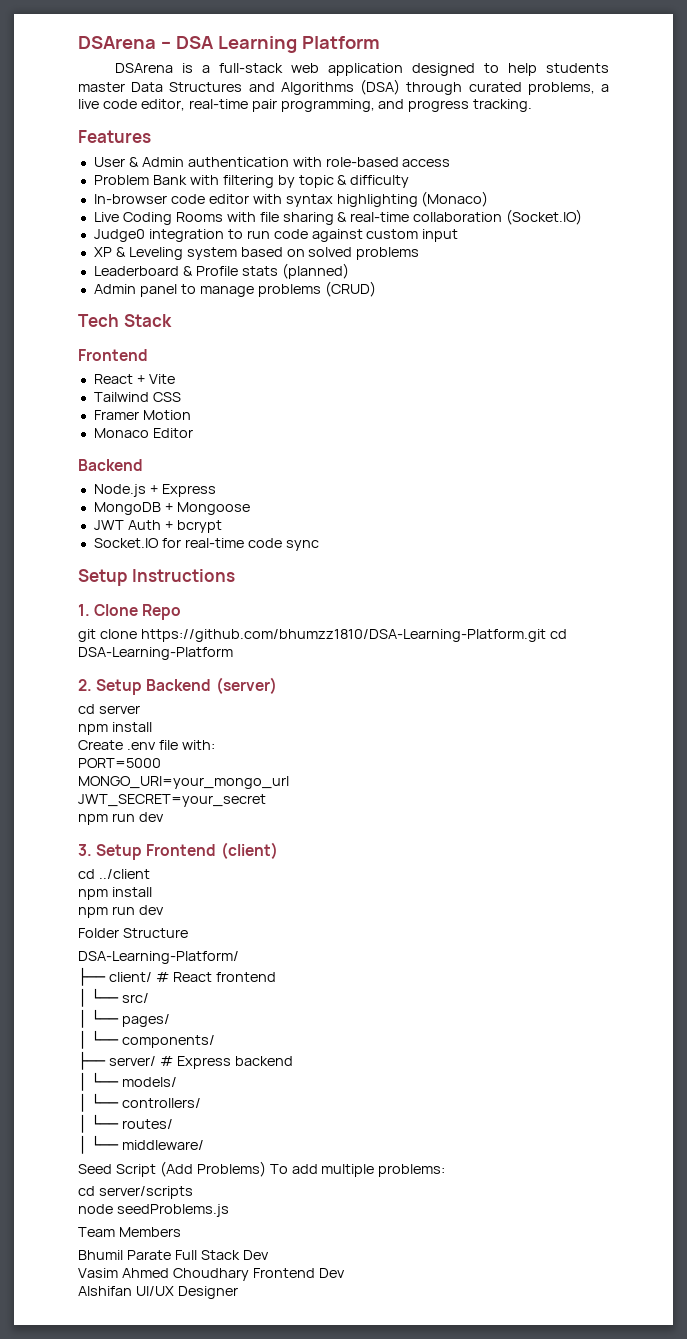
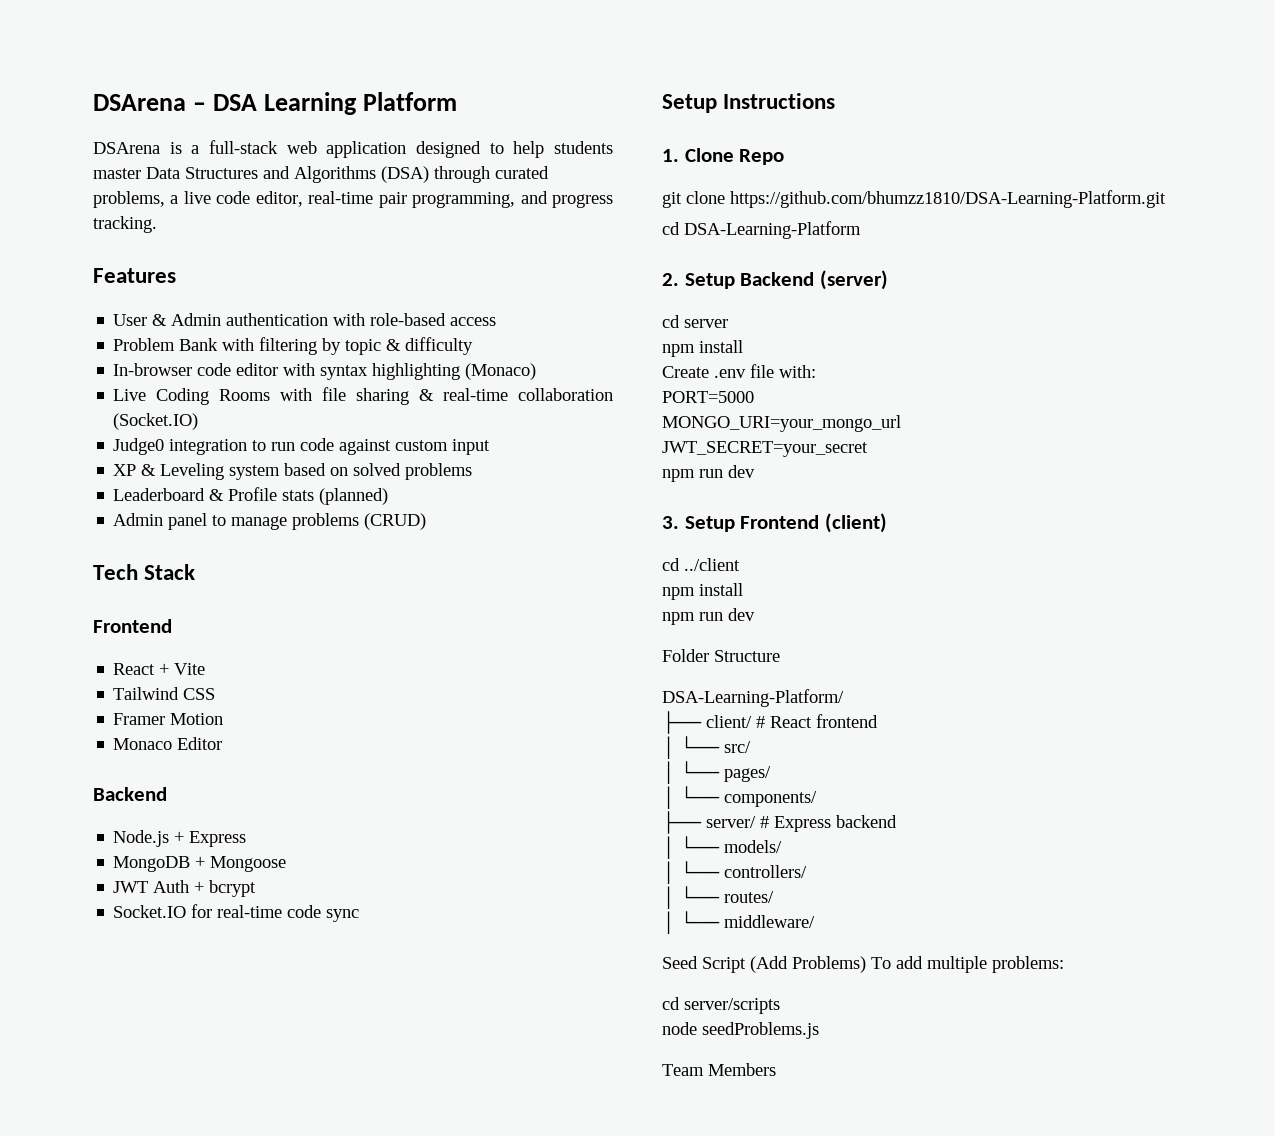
- git clone https://github.com/bhumzz1810/DSA-Learning-Platform.git cd DSA-Learning-Platform
+ git clone https://github.com/bhumzz1810/DSA-Learning-Platform.git
+ cd DSA-Learning-Platform
- Bhumil Parate Full Stack Dev
- Vasim Ahmed Choudhary Frontend Dev
- Alshifan UI/UX Designer

